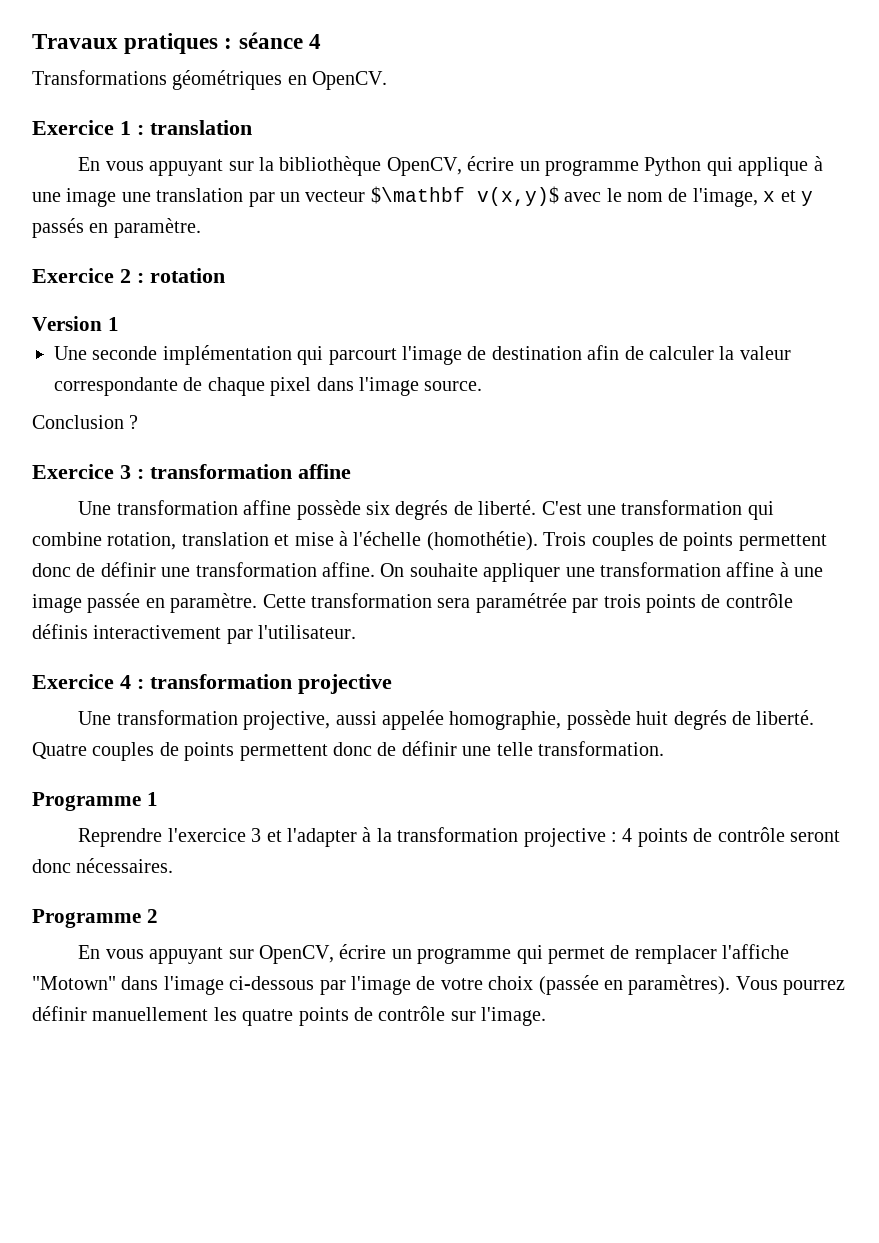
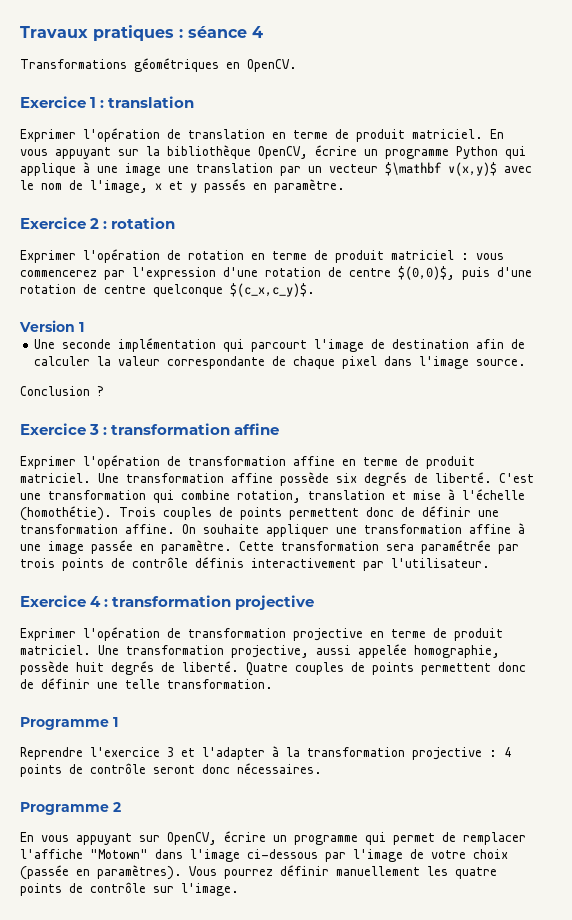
+ Exprimer l'opération de translation en terme de produit matriciel.
+ Exprimer l'opération de rotation en terme de produit matriciel : vous commencerez par l'expression d'une rotation de centre $(0,0)$, puis d'une rotation de centre quelconque $(c_x,c_y)$.
+ Exprimer l'opération de transformation affine en terme de produit matriciel.
+ Exprimer l'opération de transformation projective en terme de produit matriciel.

